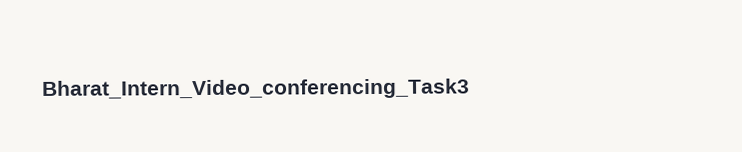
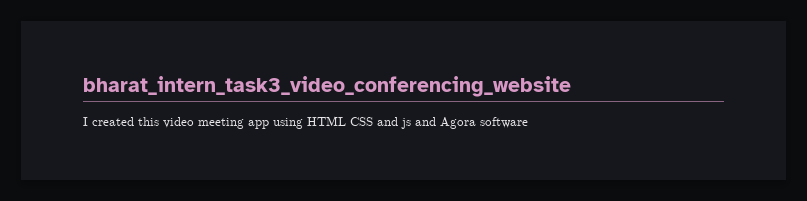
- Bharat_Intern_Video_conferencing_Task3
+ bharat_intern_task3_video_conferencing_website
+ I created this video meeting app using HTML CSS and js and Agora software

